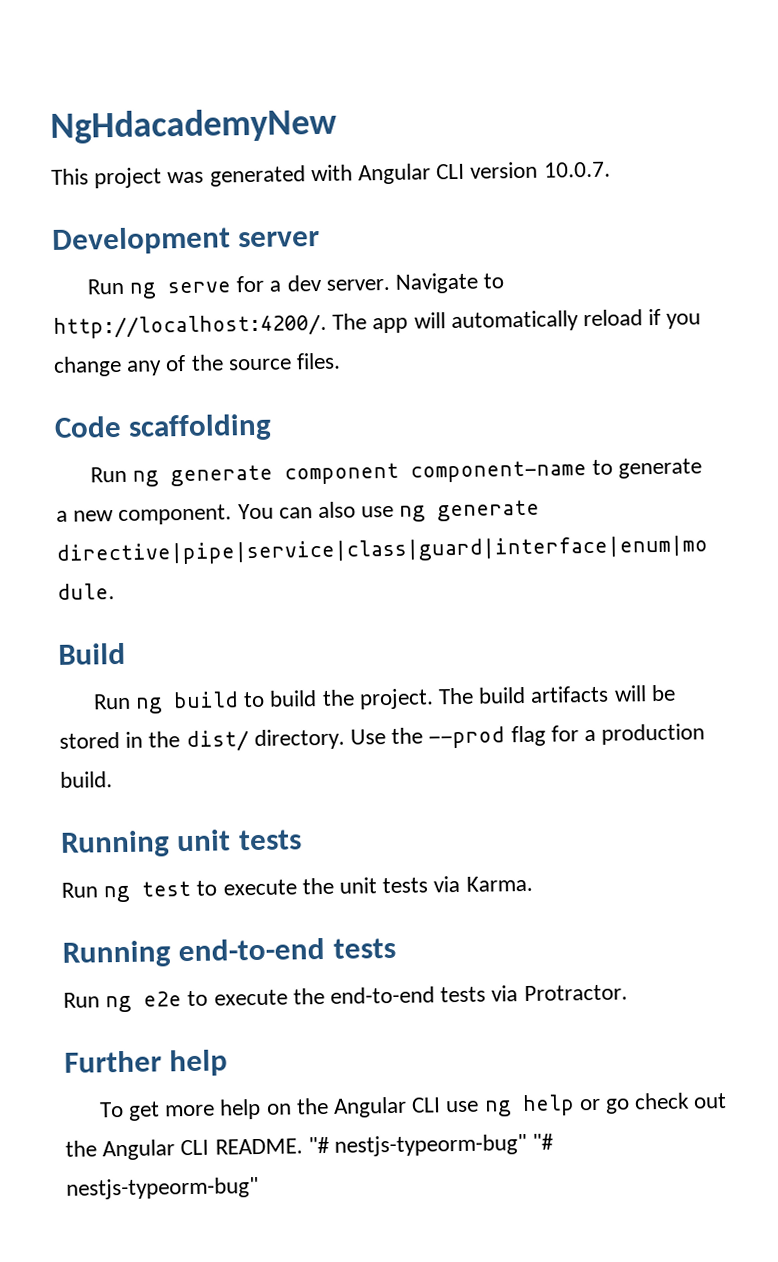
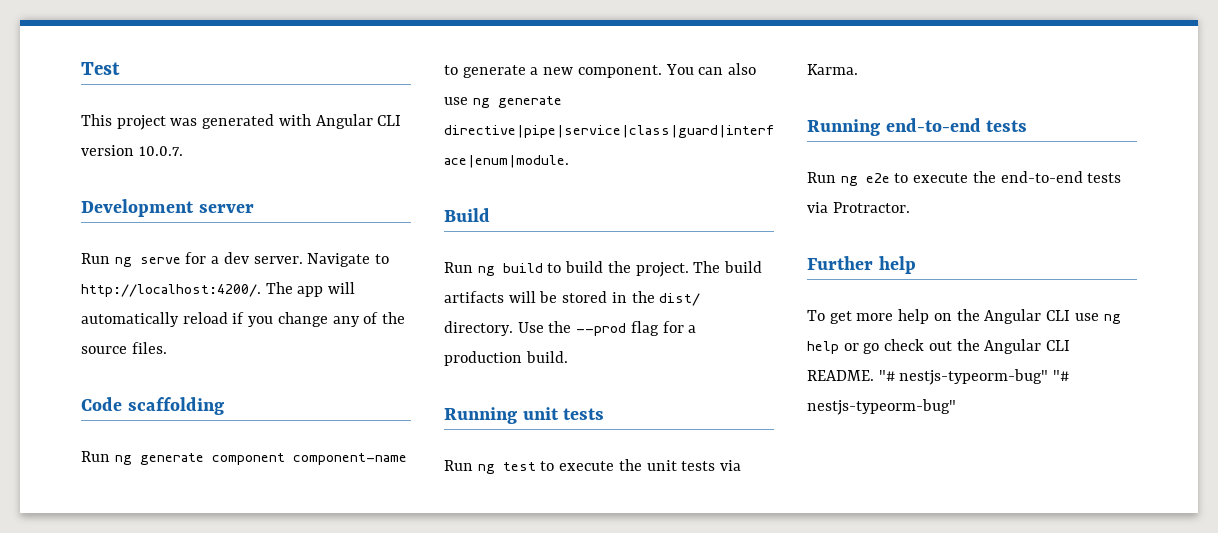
- NgHdacademyNew
+ Test

